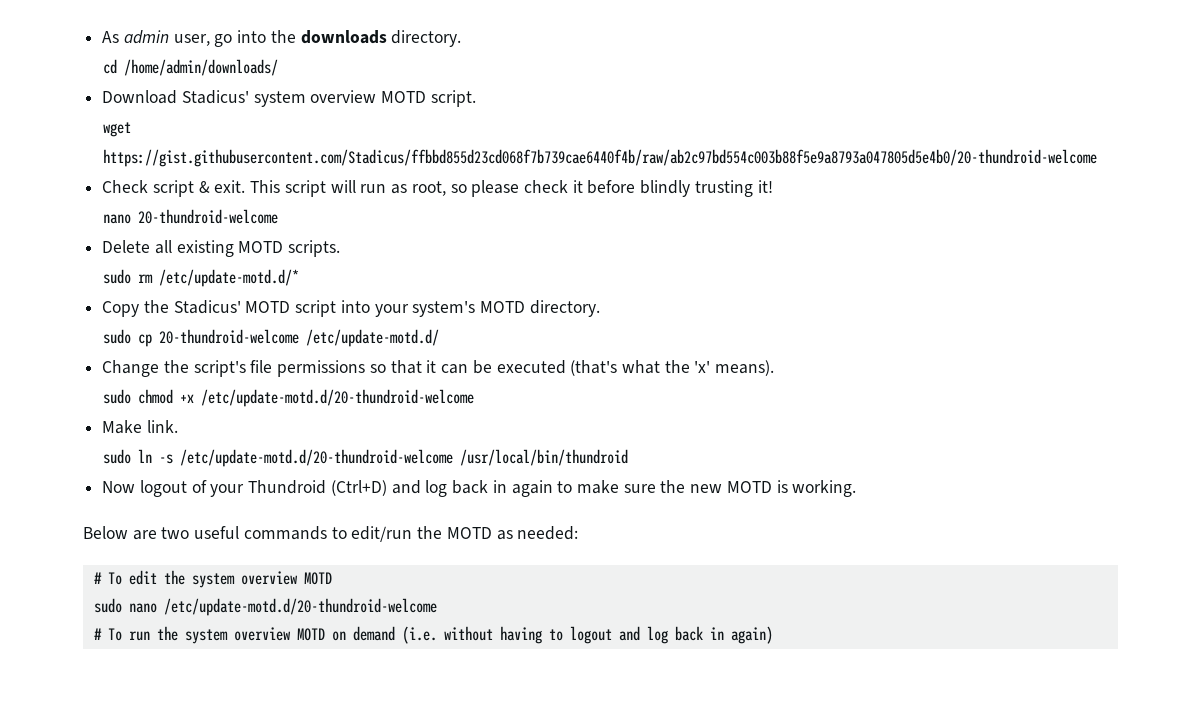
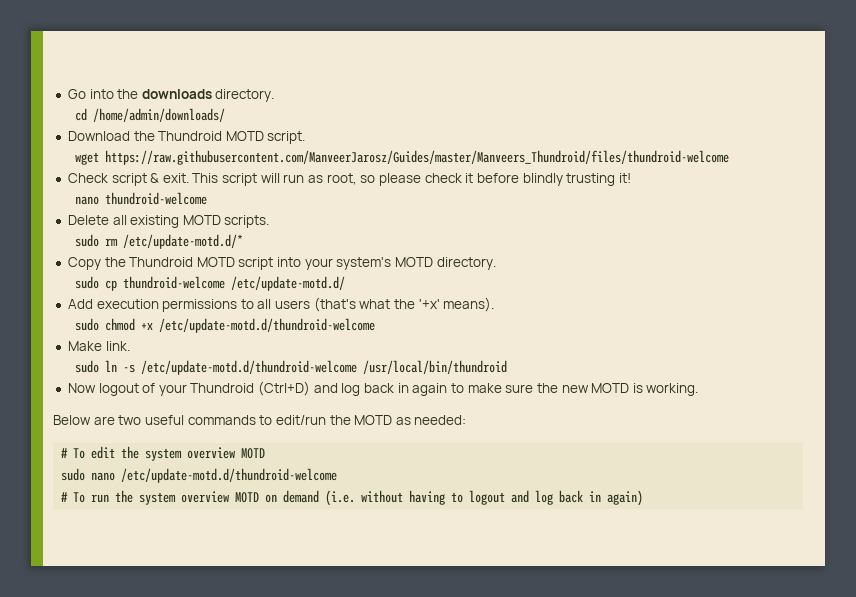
- As admin user, go into the downloads directory.
+ Go into the downloads directory.
- Download Stadicus' system overview MOTD script.
+ Download the Thundroid MOTD script.
- wget https://gist.githubusercontent.com/Stadicus/ffbbd855d23cd068f7b739cae6440f4b/raw/ab2c97bd554c003b88f5e9a8793a047805d5e4b0/20-thundroid-welcome
+ wget https://raw.githubusercontent.com/ManveerJarosz/Guides/master/Manveers_Thundroid/files/thundroid-welcome
- nano 20-thundroid-welcome
+ nano thundroid-welcome
- Copy the Stadicus' MOTD script into your system's MOTD directory.
+ Copy the Thundroid MOTD script into your system's MOTD directory.
- sudo cp 20-thundroid-welcome /etc/update-motd.d/
+ sudo cp thundroid-welcome /etc/update-motd.d/
- Change the script's file permissions so that it can be executed (that's what the 'x' means).
+ Add execution permissions to all users (that's what the '+x' means).
- sudo chmod +x /etc/update-motd.d/20-thundroid-welcome
+ sudo chmod +x /etc/update-motd.d/thundroid-welcome
- sudo ln -s /etc/update-motd.d/20-thundroid-welcome /usr/local/bin/thundroid
+ sudo ln -s /etc/update-motd.d/thundroid-welcome /usr/local/bin/thundroid
- sudo nano /etc/update-motd.d/20-thundroid-welcome
+ sudo nano /etc/update-motd.d/thundroid-welcome

